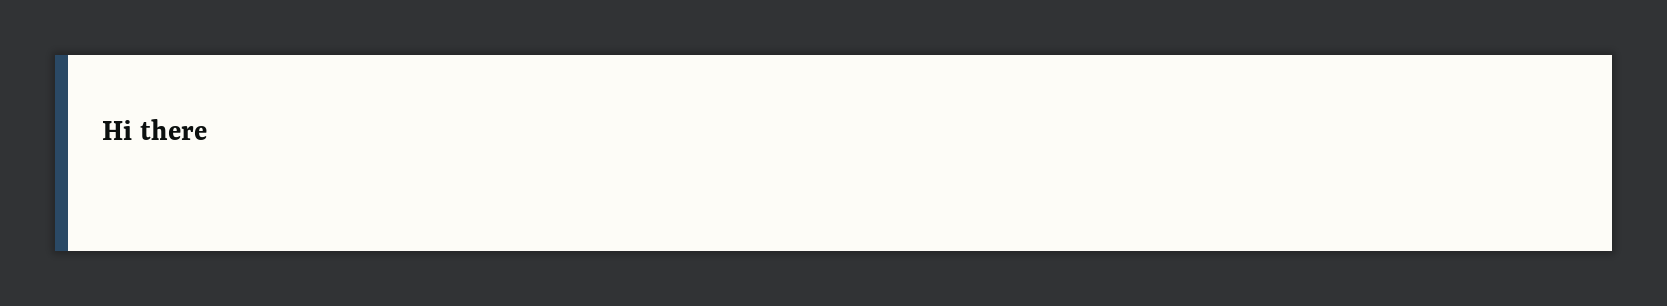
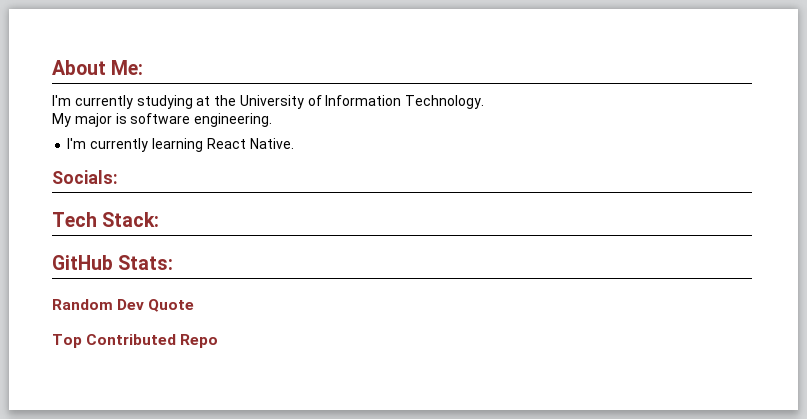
- Hi there
+ About Me:
+ I'm currently studying at the University of Information Technology.
+ My major is software engineering.
+ I'm currently learning React Native.
+ Socials:
+ Tech Stack:
+ GitHub Stats:
+ Random Dev Quote
+ Top Contributed Repo

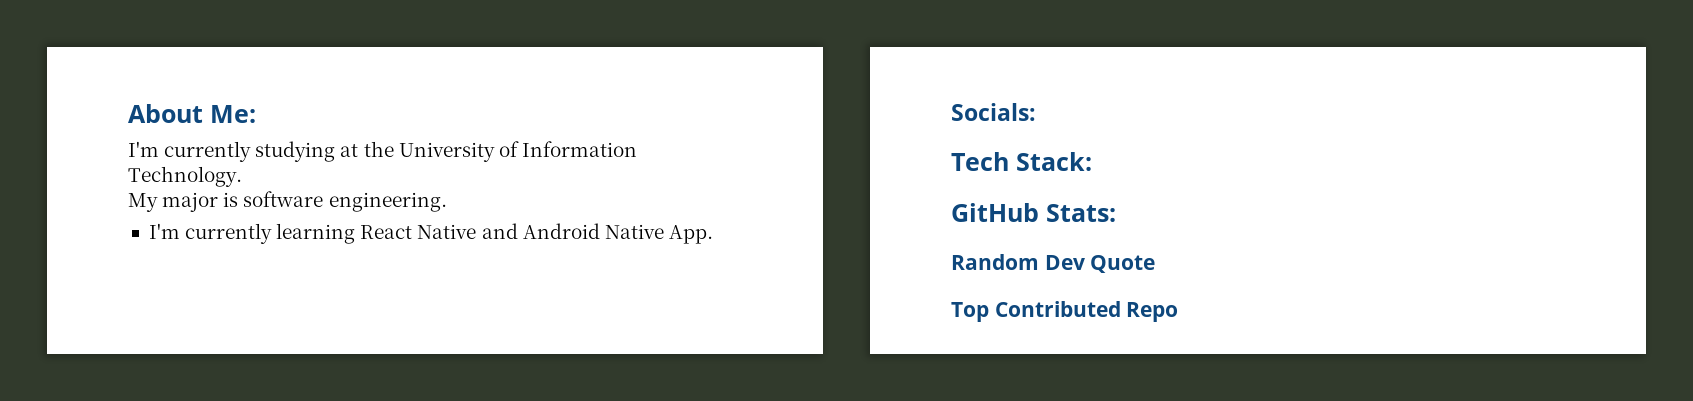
- I'm currently learning React Native.
+ I'm currently learning React Native and Android Native App.

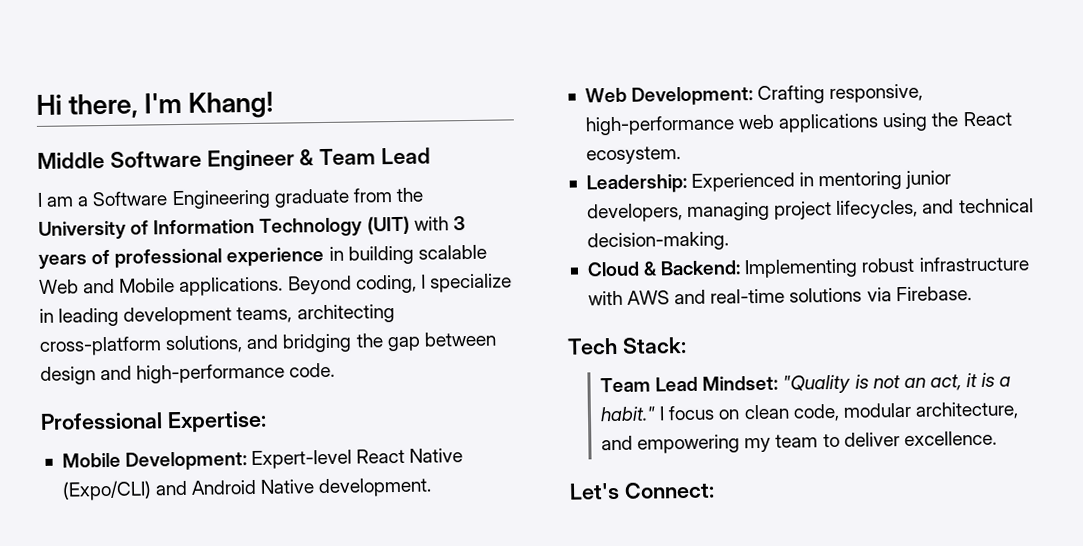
- About Me:
- I'm currently studying at the University of Information Technology.
- My major is software engineering.
- I'm currently learning React Native and Android Native App.
- Socials:
+ Hi there, I'm Khang!
+ Middle Software Engineer & Team Lead
+ I am a Software Engineering graduate from the University of Information Technology (UIT) with 3 years of professional experience in building scalable Web and Mobile applications. Beyond coding, I specialize in leading development teams, architecting cross-platform solutions, and bridging the gap between design and high-performance code.
+ Professional Expertise:
+ Mobile Development: Expert-level React Native (Expo/CLI) and Android Native development.
+ Web Development: Crafting responsive, high-performance web applications using the React ecosystem.
+ Leadership: Experienced in mentoring junior developers, managing project lifecycles, and technical decision-making.
+ Cloud & Backend: Implementing robust infrastructure with AWS and real-time solutions via Firebase.
  Tech Stack:
- GitHub Stats:
- Random Dev Quote
- Top Contributed Repo
+ Team Lead Mindset: "Quality is not an act, it is a habit." I focus on clean code, modular architecture, and empowering my team to deliver excellence.
+ Let's Connect:

